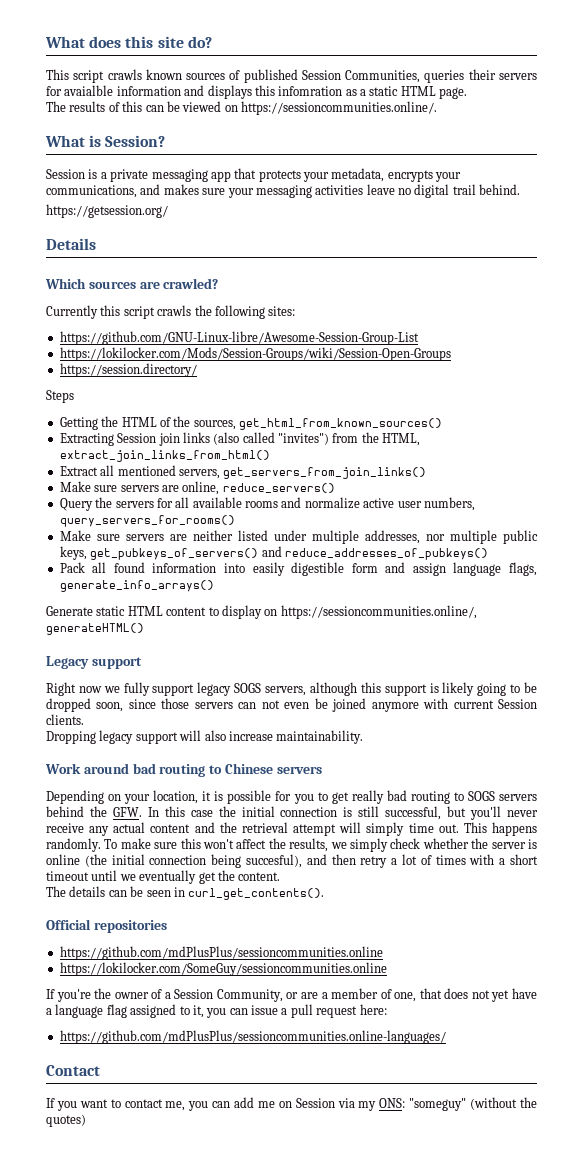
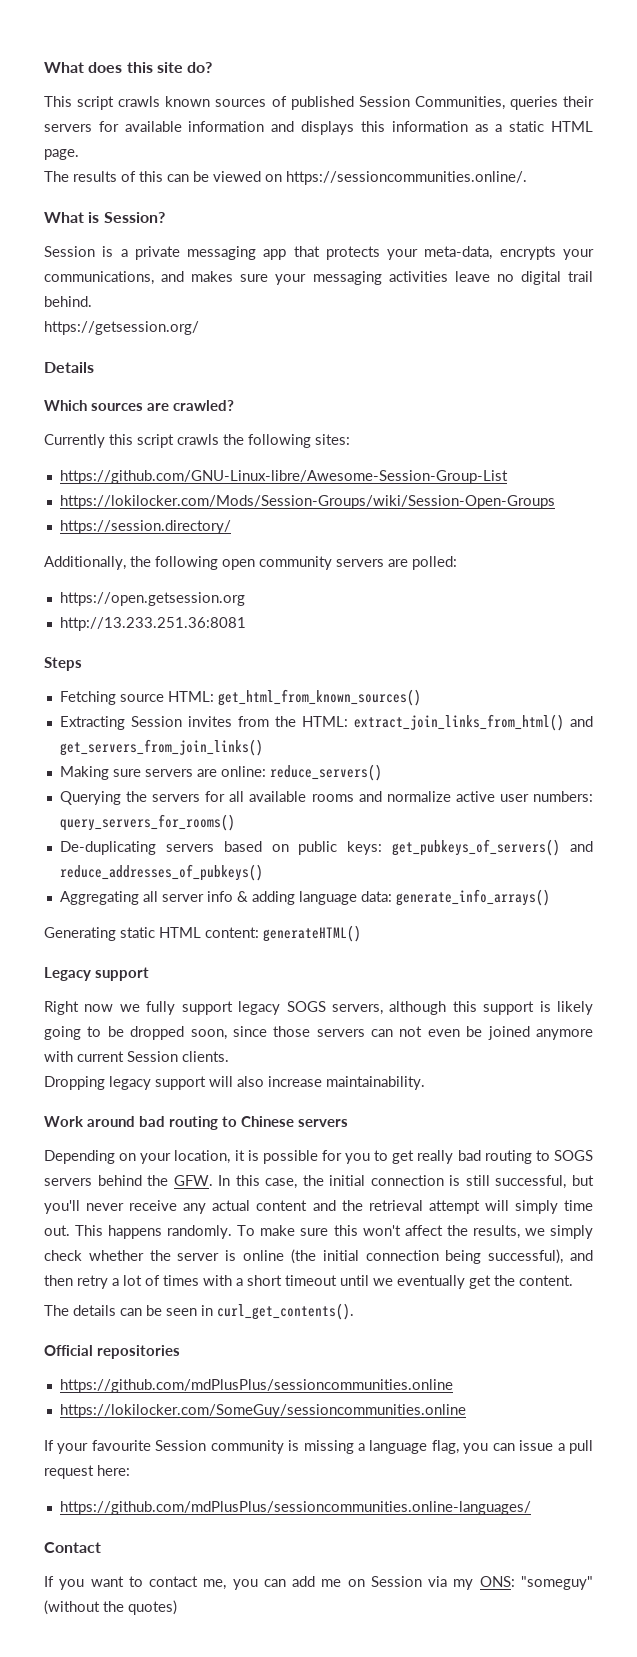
- This script crawls known sources of published Session Communities, queries their servers for avaialble information and displays this infomration as a static HTML page.
+ This script crawls known sources of published Session Communities, queries their servers for available information and displays this information as a static HTML page.
- Session is a private messaging app that protects your metadata, encrypts your communications, and makes sure your messaging activities leave no digital trail behind.
+ Session is a private messaging app that protects your meta-data, encrypts your communications, and makes sure your messaging activities leave no digital trail behind.
+ Additionally, the following open community servers are polled:
+ https://open.getsession.org
+ http://13.233.251.36:8081
  Steps
- Getting the HTML of the sources, get_html_from_known_sources()
- Extracting Session join links (also called "invites") from the HTML, extract_join_links_from_html()
- Extract all mentioned servers, get_servers_from_join_links()
+ Fetching source HTML: get_html_from_known_sources()
+ Extracting Session invites from the HTML: extract_join_links_from_html() and get_servers_from_join_links()
- Make sure servers are online, reduce_servers()
+ Making sure servers are online: reduce_servers()
- Query the servers for all available rooms and normalize active user numbers, query_servers_for_rooms()
+ Querying the servers for all available rooms and normalize active user numbers: query_servers_for_rooms()
- Make sure servers are neither listed under multiple addresses, nor multiple public keys, get_pubkeys_of_servers() and reduce_addresses_of_pubkeys()
- Pack all found information into easily digestible form and assign language flags, generate_info_arrays()
+ De-duplicating servers based on public keys: get_pubkeys_of_servers() and reduce_addresses_of_pubkeys()
+ Aggregating all server info & adding language data: generate_info_arrays()
- Generate static HTML content to display on https://sessioncommunities.online/, generateHTML()
+ Generating static HTML content: generateHTML()
- Depending on your location, it is possible for you to get really bad routing to SOGS servers behind the GFW. In this case the initial connection is still successful, but you'll never receive any actual content and the retrieval attempt will simply time out.
+ Depending on your location, it is possible for you to get really bad routing to SOGS servers behind the GFW. In this case, the initial connection is still successful, but you'll never receive any actual content and the retrieval attempt will simply time out.
- To make sure this won't affect the results, we simply check whether the server is online (the initial connection being succesful), and then retry a lot of times with a short timeout until we eventually get the content.
+ To make sure this won't affect the results, we simply check whether the server is online (the initial connection being successful), and then retry a lot of times with a short timeout until we eventually get the content.
- If you're the owner of a Session Community, or are a member of one, that does not yet have a language flag assigned to it, you can issue a pull request here:
+ If your favourite Session community is missing a language flag, you can issue a pull request here:

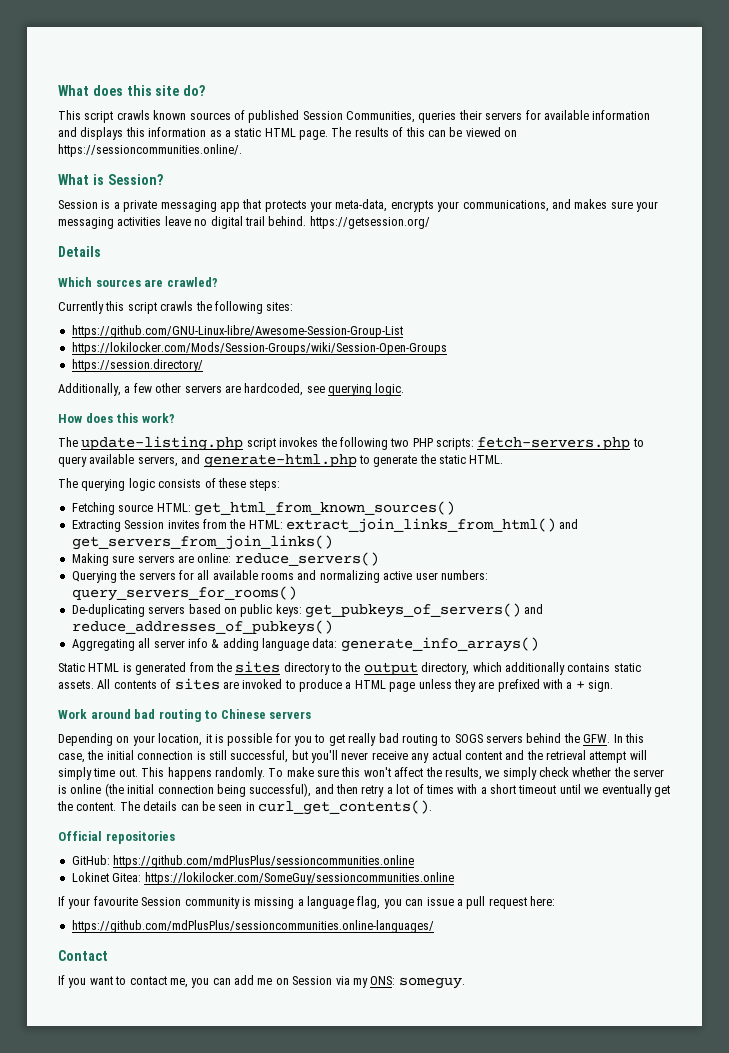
- This script crawls known sources of published Session Communities, queries their servers for available information and displays this information as a static HTML page.
- The results of this can be viewed on https://sessioncommunities.online/.
+ This script crawls known sources of published Session Communities, queries their servers for available information and displays this information as a static HTML page. The results of this can be viewed on https://sessioncommunities.online/.
- Session is a private messaging app that protects your meta-data, encrypts your communications, and makes sure your messaging activities leave no digital trail behind.
- https://getsession.org/
+ Session is a private messaging app that protects your meta-data, encrypts your communications, and makes sure your messaging activities leave no digital trail behind. https://getsession.org/
- Additionally, the following open community servers are polled:
- https://open.getsession.org
- http://13.233.251.36:8081
- Steps
+ Additionally, a few other servers are hardcoded, see querying logic.
+ How does this work?
+ The update-listing.php script invokes the following two PHP scripts: fetch-servers.php to query available servers, and generate-html.php to generate the static HTML.
+ The querying logic consists of these steps:
- Querying the servers for all available rooms and normalize active user numbers: query_servers_for_rooms()
+ Querying the servers for all available rooms and normalizing active user numbers: query_servers_for_rooms()
- Generating static HTML content: generateHTML()
- Legacy support
- Right now we fully support legacy SOGS servers, although this support is likely going to be dropped soon, since those servers can not even be joined anymore with current Session clients.
- Dropping legacy support will also increase maintainability.
+ Static HTML is generated from the sites directory to the output directory, which additionally contains static assets. All contents of sites are invoked to produce a HTML page unless they are prefixed with a + sign.
- To make sure this won't affect the results, we simply check whether the server is online (the initial connection being successful), and then retry a lot of times with a short timeout until we eventually get the content.
- The details can be seen in curl_get_contents().
+ To make sure this won't affect the results, we simply check whether the server is online (the initial connection being successful), and then retry a lot of times with a short timeout until we eventually get the content. The details can be seen in curl_get_contents().
- https://github.com/mdPlusPlus/sessioncommunities.online
+ GitHub: https://github.com/mdPlusPlus/sessioncommunities.online
- https://lokilocker.com/SomeGuy/sessioncommunities.online
+ Lokinet Gitea: https://lokilocker.com/SomeGuy/sessioncommunities.online
- If you want to contact me, you can add me on Session via my ONS: "someguy" (without the quotes)
+ If you want to contact me, you can add me on Session via my ONS: someguy.

